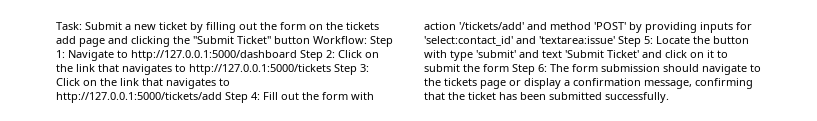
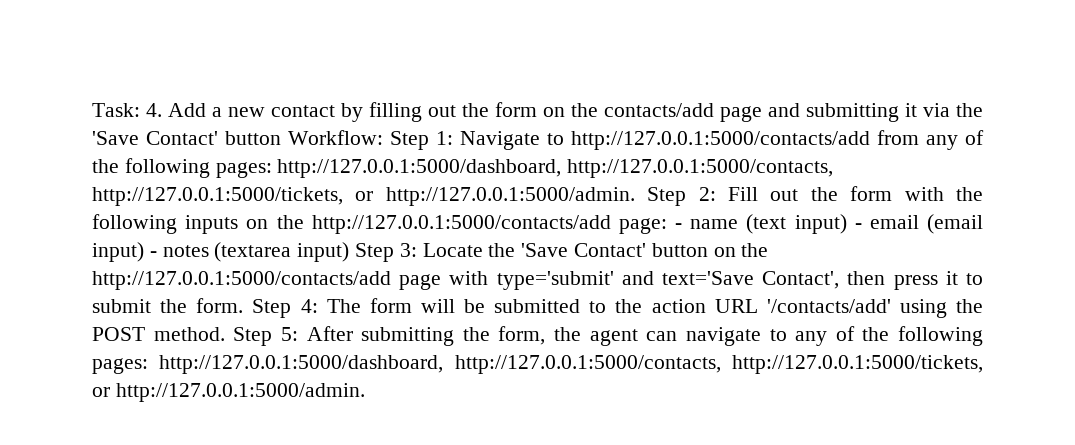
- Task: Submit a new ticket by filling out the form on the tickets add page and clicking the "Submit Ticket" button Workflow: Step 1: Navigate to http://127.0.0.1:5000/dashboard Step 2: Click on the link that navigates to http://127.0.0.1:5000/tickets Step 3: Click on the link that navigates to http://127.0.0.1:5000/tickets/add Step 4: Fill out the form with action '/tickets/add' and method 'POST' by providing inputs for 'select:contact_id' and 'textarea:issue' Step 5: Locate the button with type 'submit' and text 'Submit Ticket' and click on it to submit the form Step 6: The form submission should navigate to the tickets page or display a confirmation message, confirming that the ticket has been submitted successfully.
+ Task: 4. Add a new contact by filling out the form on the contacts/add page and submitting it via the 'Save Contact' button Workflow: Step 1: Navigate to http://127.0.0.1:5000/contacts/add from any of the following pages: http://127.0.0.1:5000/dashboard, http://127.0.0.1:5000/contacts, http://127.0.0.1:5000/tickets, or http://127.0.0.1:5000/admin. Step 2: Fill out the form with the following inputs on the http://127.0.0.1:5000/contacts/add page: - name (text input) - email (email input) - notes (textarea input) Step 3: Locate the 'Save Contact' button on the http://127.0.0.1:5000/contacts/add page with type='submit' and text='Save Contact', then press it to submit the form. Step 4: The form will be submitted to the action URL '/contacts/add' using the POST method. Step 5: After submitting the form, the agent can navigate to any of the following pages: http://127.0.0.1:5000/dashboard, http://127.0.0.1:5000/contacts, http://127.0.0.1:5000/tickets, or http://127.0.0.1:5000/admin.

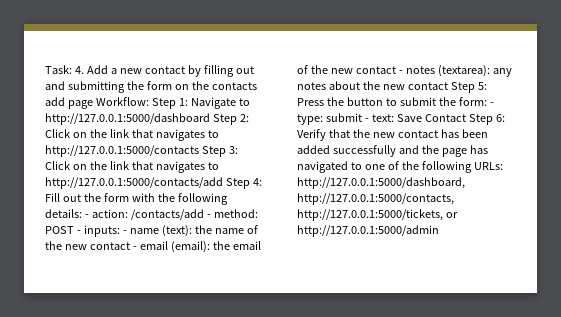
- Task: 4. Add a new contact by filling out the form on the contacts/add page and submitting it via the 'Save Contact' button Workflow: Step 1: Navigate to http://127.0.0.1:5000/contacts/add from any of the following pages: http://127.0.0.1:5000/dashboard, http://127.0.0.1:5000/contacts, http://127.0.0.1:5000/tickets, or http://127.0.0.1:5000/admin. Step 2: Fill out the form with the following inputs on the http://127.0.0.1:5000/contacts/add page: - name (text input) - email (email input) - notes (textarea input) Step 3: Locate the 'Save Contact' button on the http://127.0.0.1:5000/contacts/add page with type='submit' and text='Save Contact', then press it to submit the form. Step 4: The form will be submitted to the action URL '/contacts/add' using the POST method. Step 5: After submitting the form, the agent can navigate to any of the following pages: http://127.0.0.1:5000/dashboard, http://127.0.0.1:5000/contacts, http://127.0.0.1:5000/tickets, or http://127.0.0.1:5000/admin.
+ Task: 4. Add a new contact by filling out and submitting the form on the contacts add page Workflow: Step 1: Navigate to http://127.0.0.1:5000/dashboard Step 2: Click on the link that navigates to http://127.0.0.1:5000/contacts Step 3: Click on the link that navigates to http://127.0.0.1:5000/contacts/add Step 4: Fill out the form with the following details: - action: /contacts/add - method: POST - inputs: - name (text): the name of the new contact - email (email): the email of the new contact - notes (textarea): any notes about the new contact Step 5: Press the button to submit the form: - type: submit - text: Save Contact Step 6: Verify that the new contact has been added successfully and the page has navigated to one of the following URLs: http://127.0.0.1:5000/dashboard, http://127.0.0.1:5000/contacts, http://127.0.0.1:5000/tickets, or http://127.0.0.1:5000/admin

